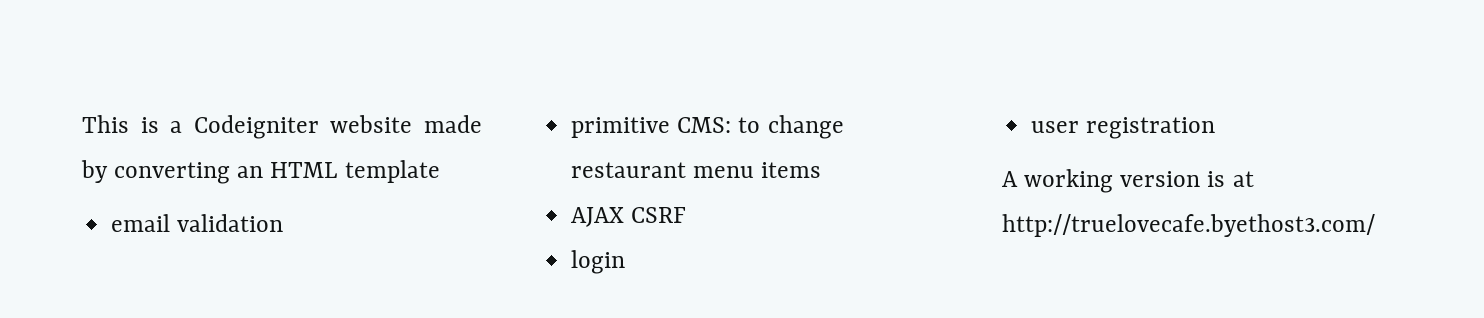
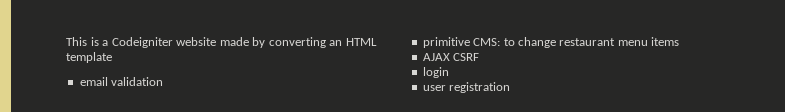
- A working version is at http://truelovecafe.byethost3.com/

